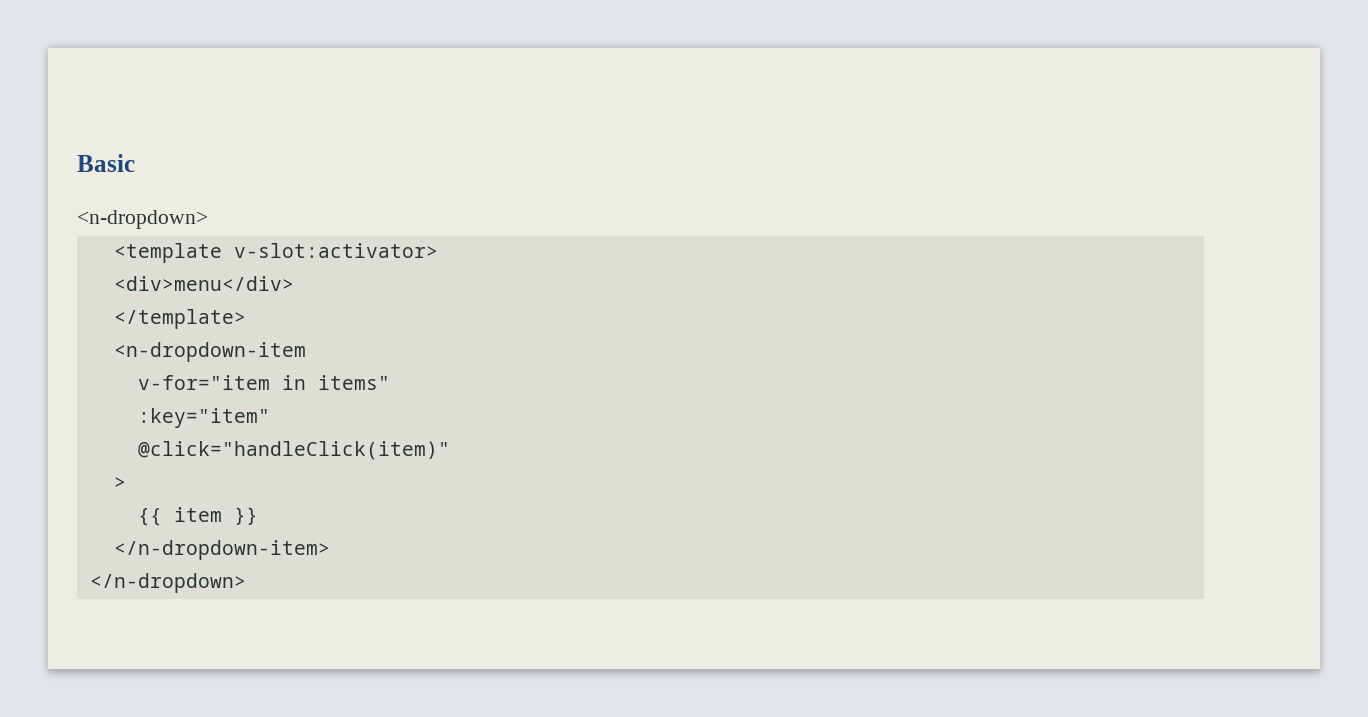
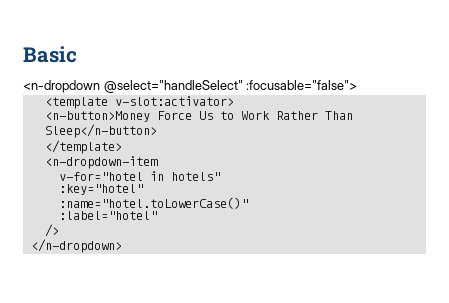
- <n-dropdown>
+ <n-dropdown @select="handleSelect" :focusable="false">
- <div>menu</div>
+ <n-button>Money Force Us to Work Rather Than Sleep</n-button>
  </template>
  <n-dropdown-item
- v-for="item in items"
- :key="item"
- @click="handleClick(item)"
- >
- {{ item }}
- </n-dropdown-item>
+ v-for="hotel in hotels"
+ :key="hotel"
+ :name="hotel.toLowerCase()"
+ :label="hotel"
+ />

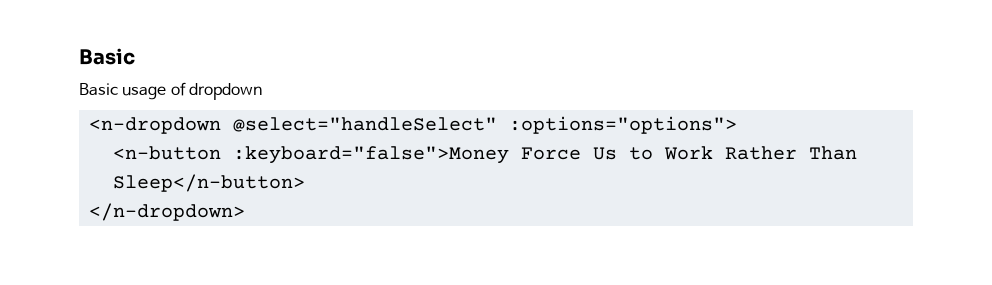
- <n-dropdown @select="handleSelect" :focusable="false">
- <template v-slot:activator>
- <n-button>Money Force Us to Work Rather Than Sleep</n-button>
+ Basic usage of dropdown
+ <n-dropdown @select="handleSelect" :options="options">
+ <n-button :keyboard="false">Money Force Us to Work Rather Than Sleep</n-button>
- </template>
- <n-dropdown-item
- v-for="hotel in hotels"
- :key="hotel"
- :name="hotel.toLowerCase()"
- :label="hotel"
- />

